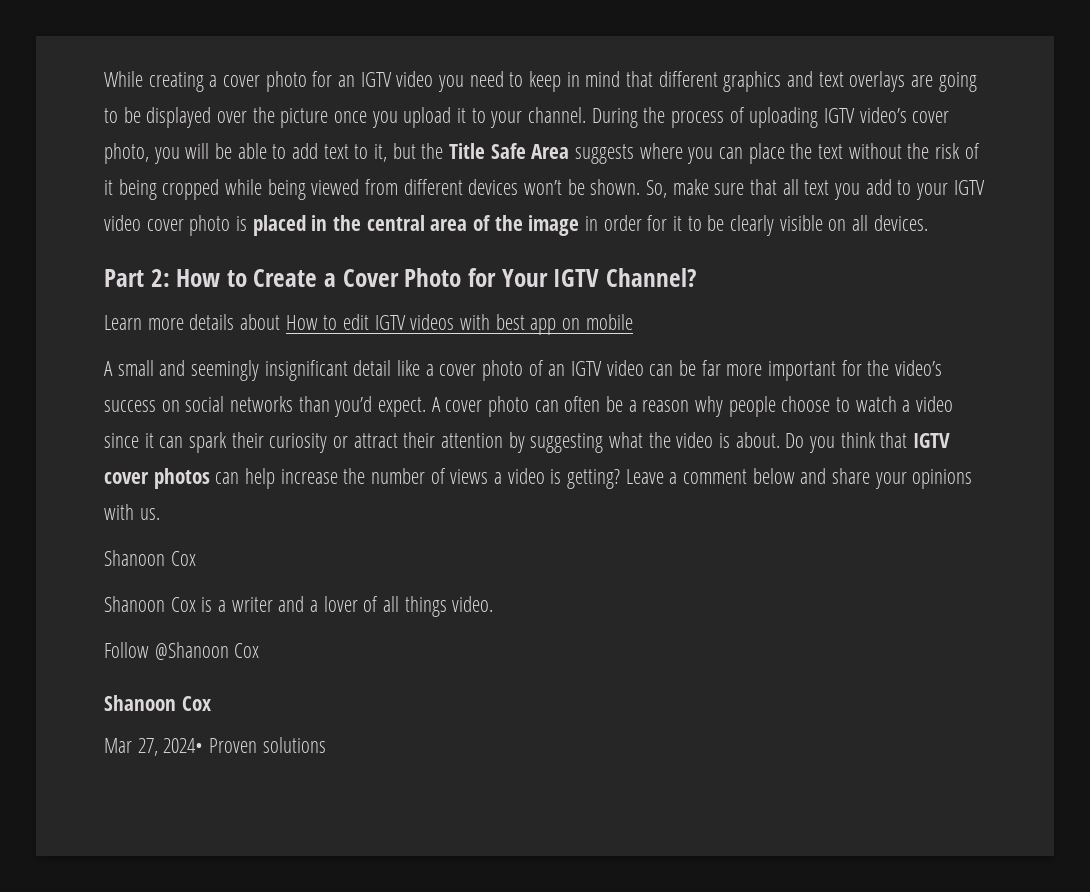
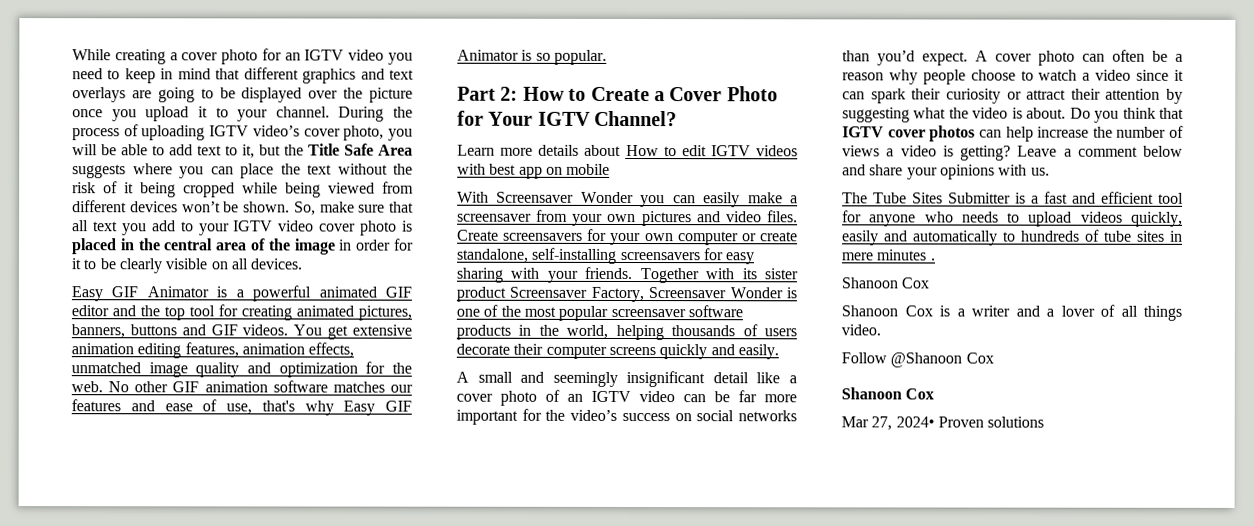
+ Easy GIF Animator is a powerful animated GIF editor and the top tool for creating animated pictures, banners, buttons and GIF videos. You get extensive animation editing features, animation effects, unmatched image quality and optimization for the web. No other GIF animation software matches our features and ease of use, that's why Easy GIF Animator is so popular.
+ With Screensaver Wonder you can easily make a screensaver from your own pictures and video files. Create screensavers for your own computer or create standalone, self-installing screensavers for easy sharing with your friends. Together with its sister product Screensaver Factory, Screensaver Wonder is one of the most popular screensaver software products in the world, helping thousands of users decorate their computer screens quickly and easily.
+ The Tube Sites Submitter is a fast and efficient tool for anyone who needs to upload videos quickly, easily and automatically to hundreds of tube sites in mere minutes .

